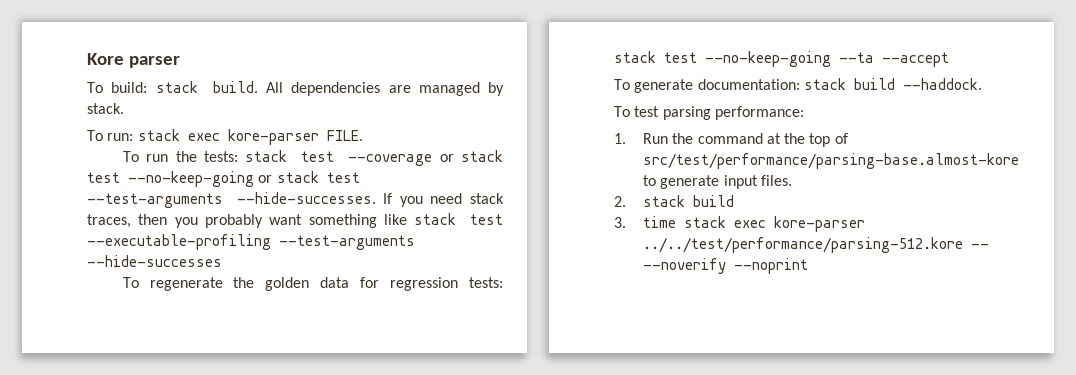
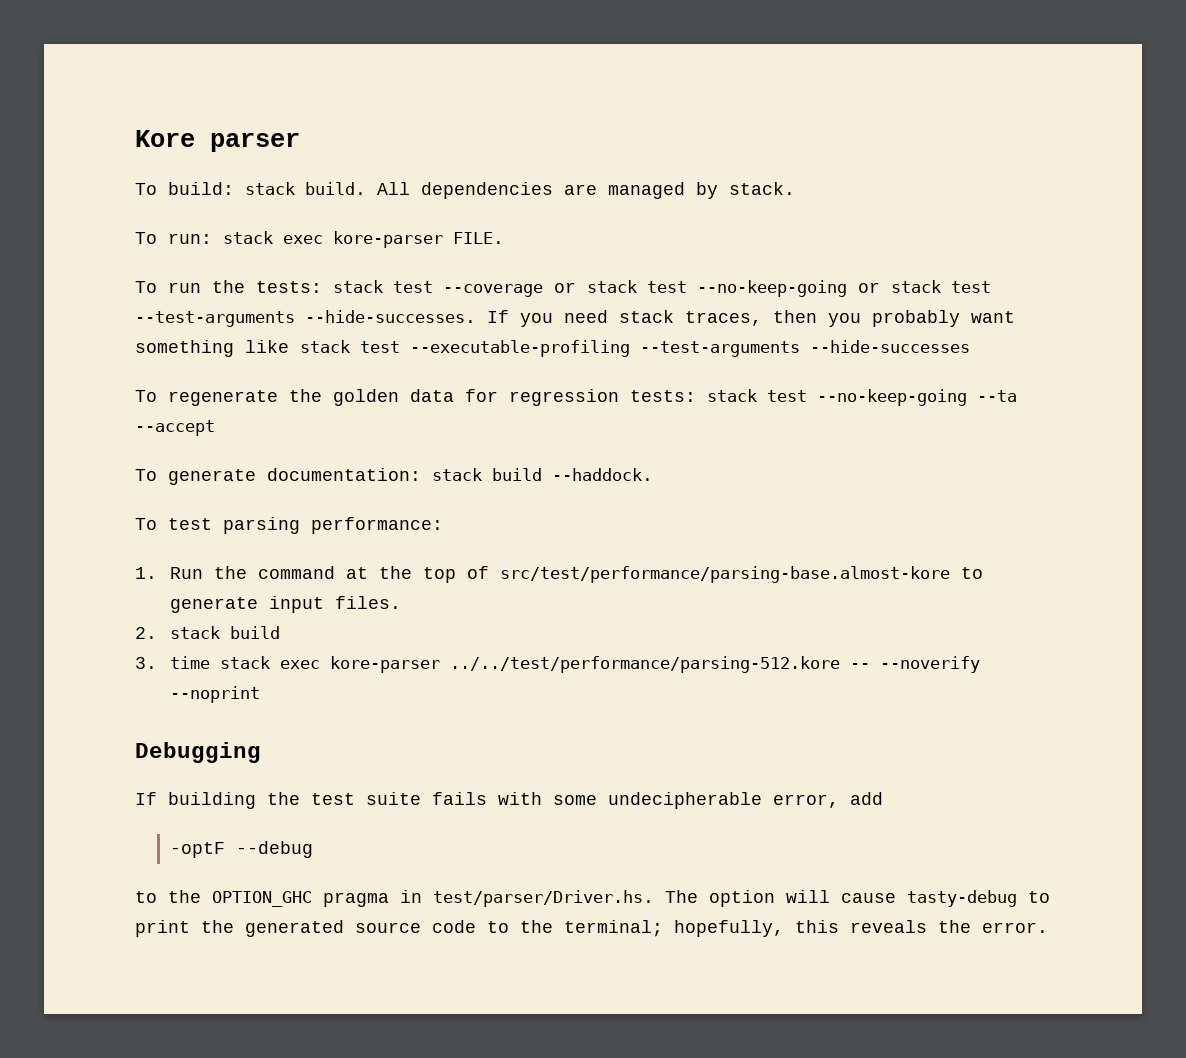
+ Debugging
+ If building the test suite fails with some undecipherable error, add
+ -optF --debug
+ to the OPTION_GHC pragma in test/parser/Driver.hs. The option will cause tasty-debug to print the generated source code to the terminal; hopefully, this reveals the error.

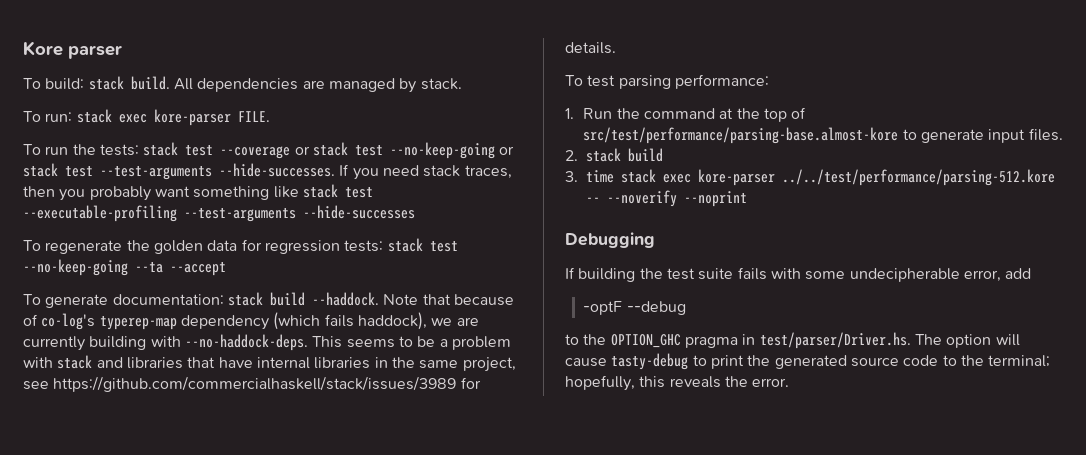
+ Note that because of co-log's typerep-map dependency (which fails haddock), we are currently building with --no-haddock-deps. This seems to be a problem with stack and libraries that have internal libraries in the same project, see https://github.com/commercialhaskell/stack/issues/3989 for details.

